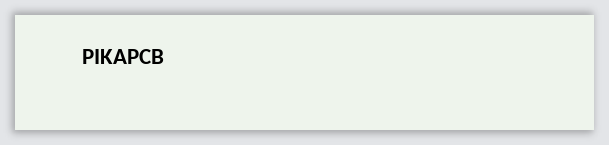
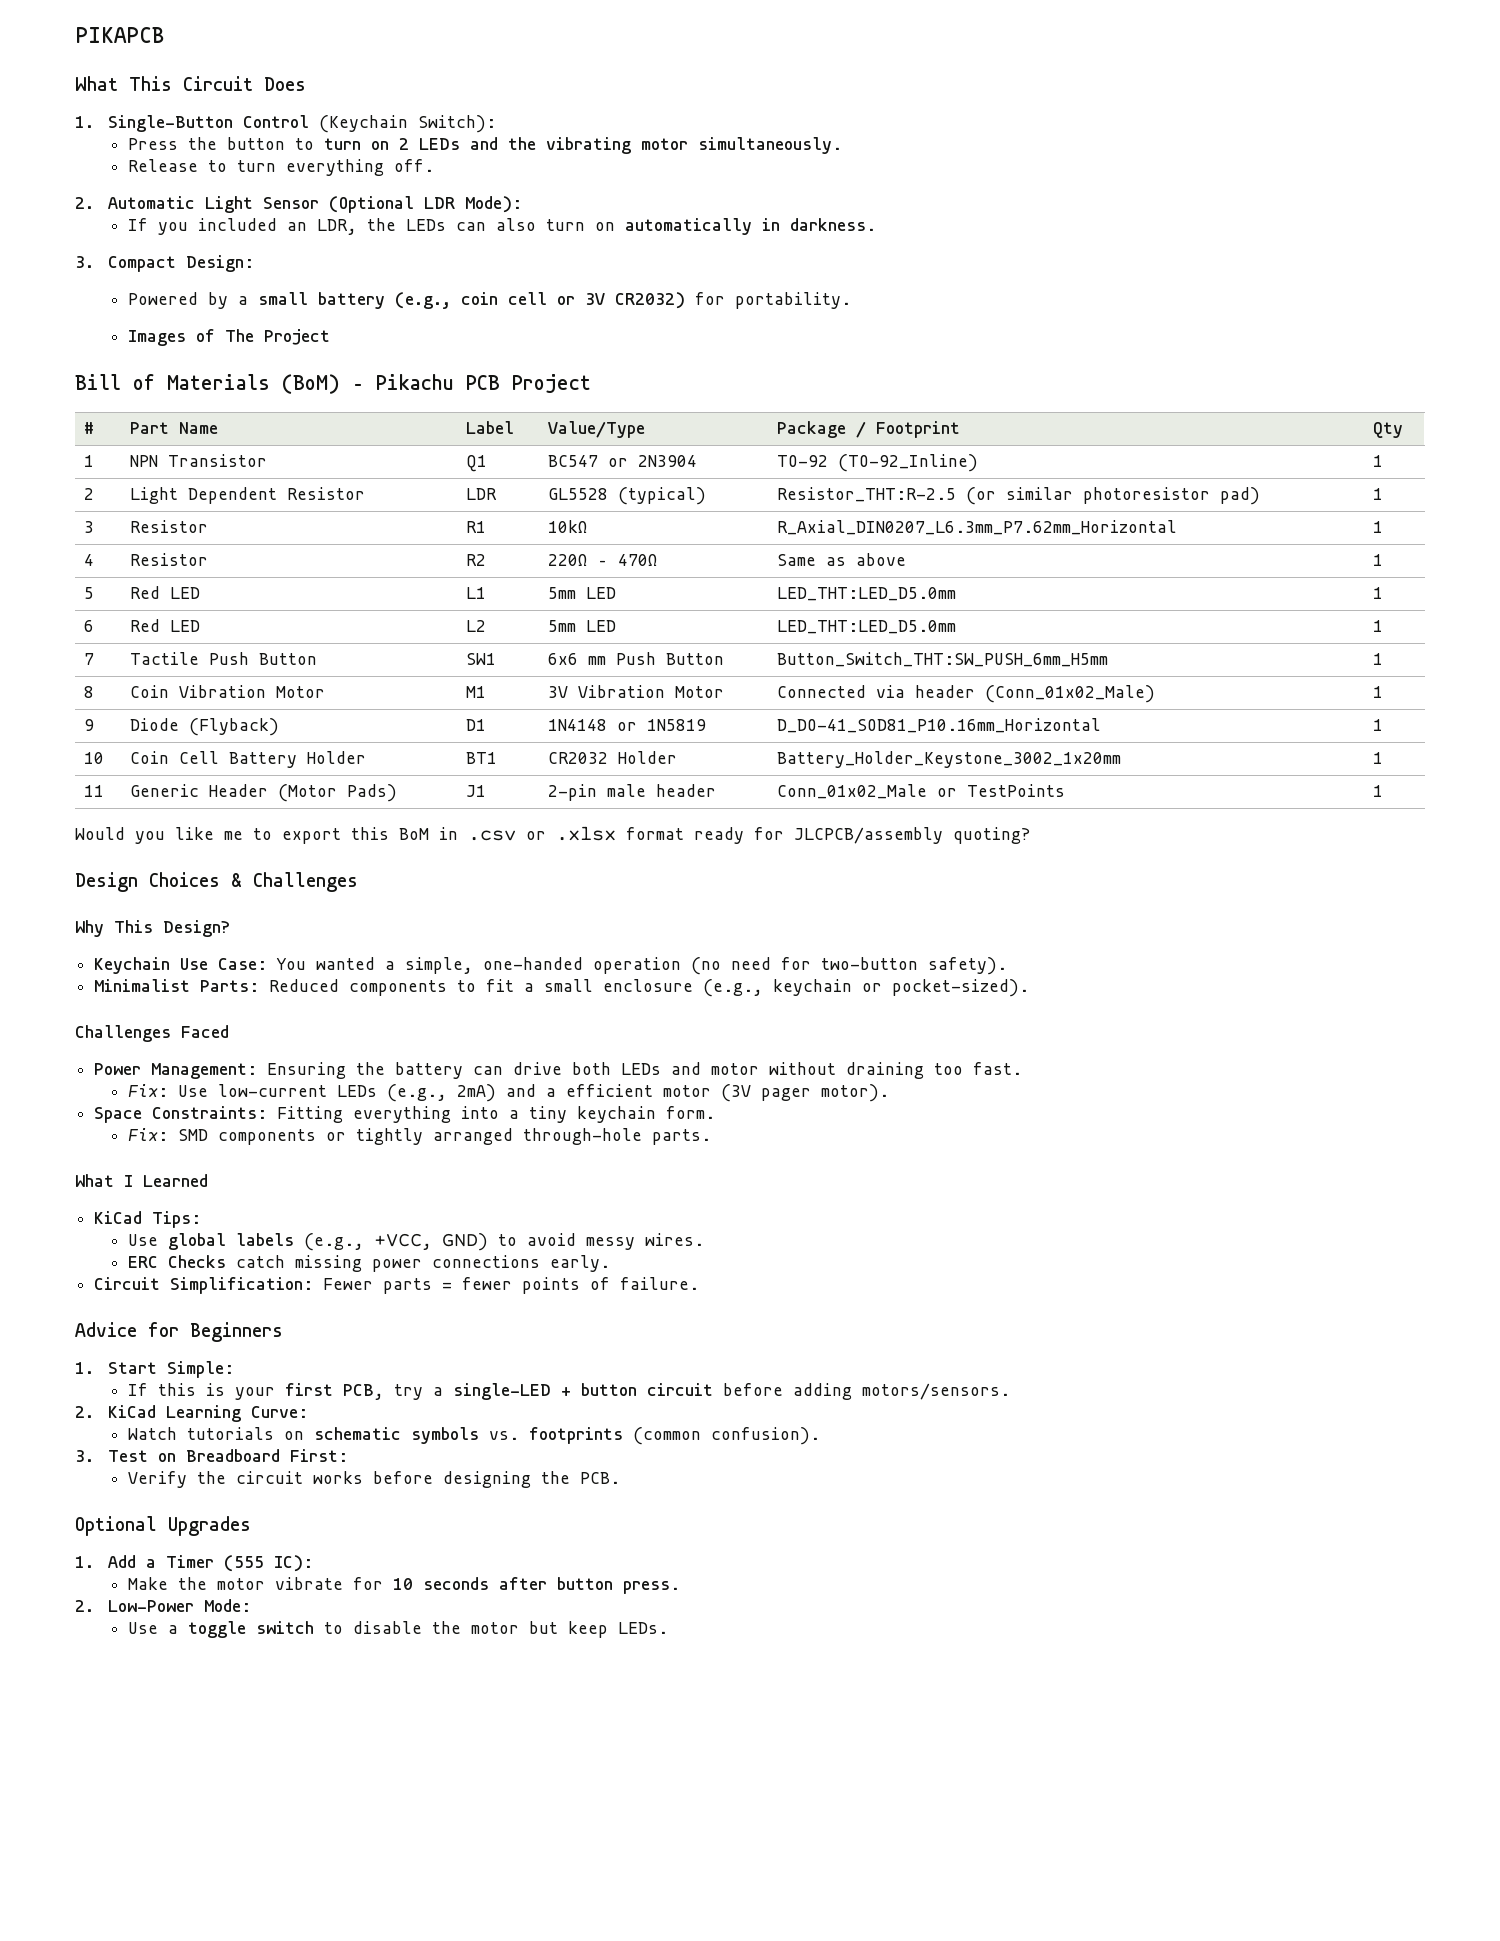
+ What This Circuit Does
+ 1. Single-Button Control (Keychain Switch):
+ Press the button to turn on 2 LEDs and the vibrating motor simultaneously.
+ Release to turn everything off.
+ 2. Automatic Light Sensor (Optional LDR Mode):
+ If you included an LDR, the LEDs can also turn on automatically in darkness.
+ 3. Compact Design:
+ Powered by a small battery (e.g., coin cell or 3V CR2032) for portability.
+ Images of The Project
+ Bill of Materials (BoM) – Pikachu PCB Project
+ # | Part Name | Label | Value/Type | Package / Footprint | Qty
+ 1 | NPN Transistor | Q1 | BC547 or 2N3904 | TO-92 (TO-92_Inline) | 1
+ 2 | Light Dependent Resistor | LDR | GL5528 (typical) | Resistor_THT:R-2.5 (or similar photoresistor pad) | 1
+ 3 | Resistor | R1 | 10kΩ | R_Axial_DIN0207_L6.3mm_P7.62mm_Horizontal | 1
+ 4 | Resistor | R2 | 220Ω – 470Ω | Same as above | 1
+ 5 | Red LED | L1 | 5mm LED | LED_THT:LED_D5.0mm | 1
+ 6 | Red LED | L2 | 5mm LED | LED_THT:LED_D5.0mm | 1
+ 7 | Tactile Push Button | SW1 | 6x6 mm Push Button | Button_Switch_THT:SW_PUSH_6mm_H5mm | 1
+ 8 | Coin Vibration Motor | M1 | 3V Vibration Motor | Connected via header (Conn_01x02_Male) | 1
+ 9 | Diode (Flyback) | D1 | 1N4148 or 1N5819 | D_DO-41_SOD81_P10.16mm_Horizontal | 1
+ 10 | Coin Cell Battery Holder | BT1 | CR2032 Holder | Battery_Holder_Keystone_3002_1x20mm | 1
+ 11 | Generic Header (Motor Pads) | J1 | 2-pin male header | Conn_01x02_Male or TestPoints | 1
+ Would you like me to export this BoM in .csv or .xlsx format ready for JLCPCB/assembly quoting?
+ Design Choices & Challenges
+ Why This Design?
+ Keychain Use Case: You wanted a simple, one-handed operation (no need for two-button safety).
+ Minimalist Parts: Reduced components to fit a small enclosure (e.g., keychain or pocket-sized).
+ Challenges Faced
+ Power Management: Ensuring the battery can drive both LEDs and motor without draining too fast.
+ Fix: Use low-current LEDs (e.g., 2mA) and a efficient motor (3V pager motor).
+ Space Constraints: Fitting everything into a tiny keychain form.
+ Fix: SMD components or tightly arranged through-hole parts.
+ What I Learned
+ KiCad Tips:
+ Use global labels (e.g., +VCC, GND) to avoid messy wires.
+ ERC Checks catch missing power connections early.
+ Circuit Simplification: Fewer parts = fewer points of failure.
+ Advice for Beginners
+ 1. Start Simple:
+ If this is your first PCB, try a single-LED + button circuit before adding motors/sensors.
+ 2. KiCad Learning Curve:
+ Watch tutorials on schematic symbols vs. footprints (common confusion).
+ 3. Test on Breadboard First:
+ Verify the circuit works before designing the PCB.
+ Optional Upgrades
+ 1. Add a Timer (555 IC):
+ Make the motor vibrate for 10 seconds after button press.
+ 2. Low-Power Mode:
+ Use a toggle switch to disable the motor but keep LEDs.

